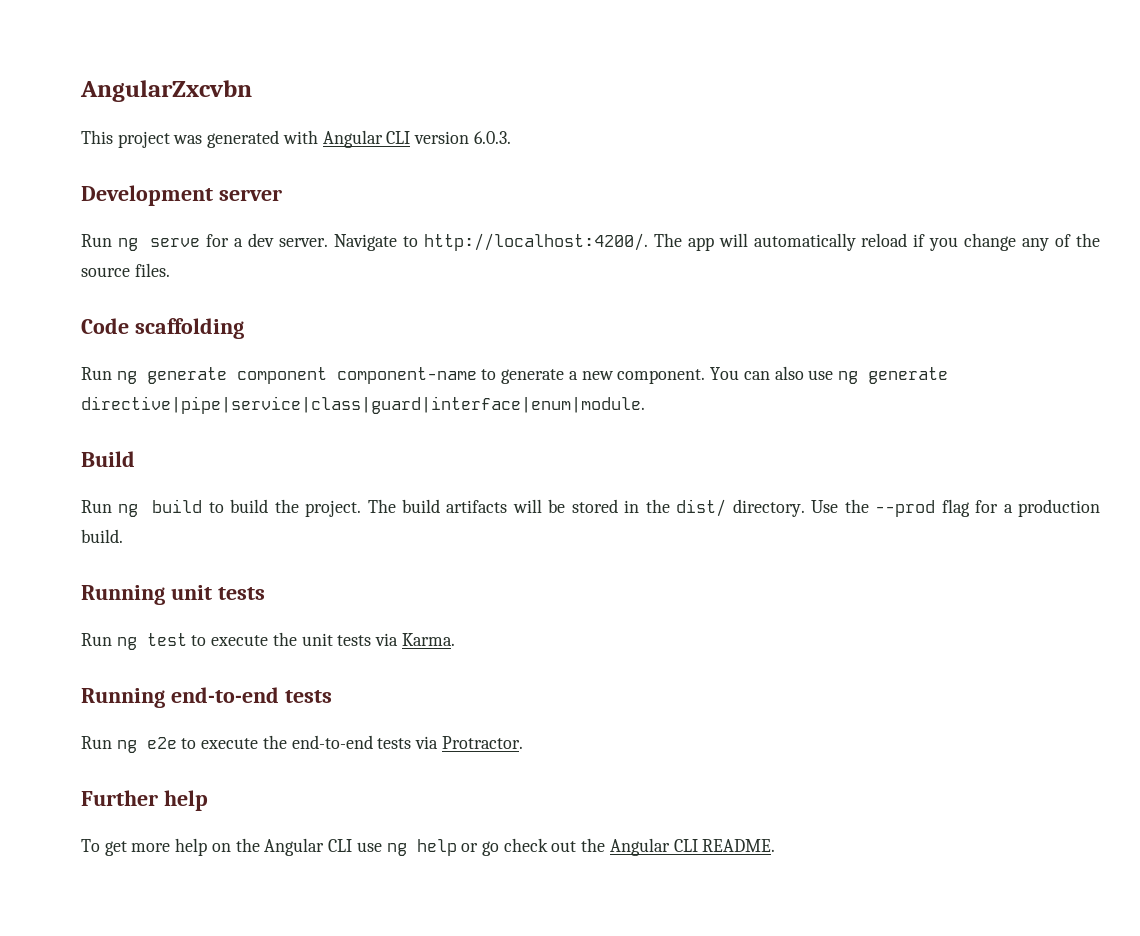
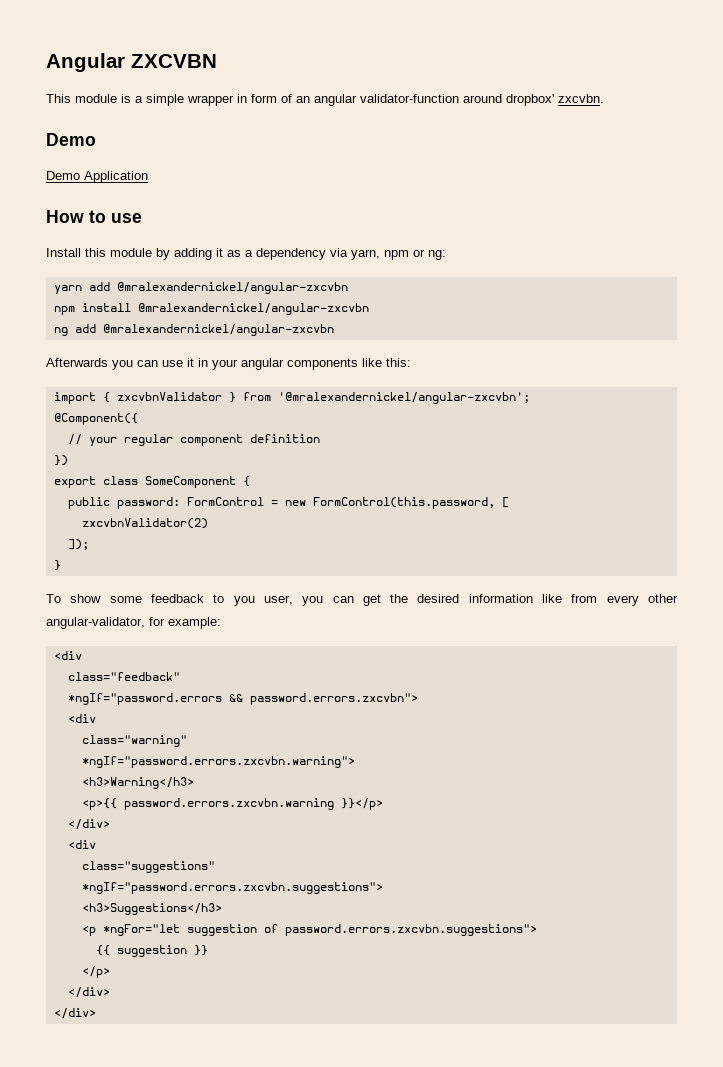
- AngularZxcvbn
+ Angular ZXCVBN
- This project was generated with Angular CLI version 6.0.3.
- Development server
- Run ng serve for a dev server. Navigate to http://localhost:4200/. The app will automatically reload if you change any of the source files.
- Code scaffolding
- Run ng generate component component-name to generate a new component. You can also use ng generate directive|pipe|service|class|guard|interface|enum|module.
- Build
- Run ng build to build the project. The build artifacts will be stored in the dist/ directory. Use the --prod flag for a production build.
- Running unit tests
- Run ng test to execute the unit tests via Karma.
- Running end-to-end tests
- Run ng e2e to execute the end-to-end tests via Protractor.
- Further help
- To get more help on the Angular CLI use ng help or go check out the Angular CLI README.
+ This module is a simple wrapper in form of an angular validator-function around dropbox' zxcvbn.
+ Demo
+ Demo Application
+ How to use
+ Install this module by adding it as a dependency via yarn, npm or ng:
+ yarn add @mralexandernickel/angular-zxcvbn
+ npm install @mralexandernickel/angular-zxcvbn
+ ng add @mralexandernickel/angular-zxcvbn
+ Afterwards you can use it in your angular components like this:
+ import { zxcvbnValidator } from '@mralexandernickel/angular-zxcvbn';
+ @Component({
+ // your regular component definition
+ })
+ export class SomeComponent {
+ public password: FormControl = new FormControl(this.password, [
+ zxcvbnValidator(2)
+ ]);
+ }
+ To show some feedback to you user, you can get the desired information like from every other angular-validator, for example:
+ <div
+ class="feedback"
+ *ngIf="password.errors && password.errors.zxcvbn">
+ <div
+ class="warning"
+ *ngIf="password.errors.zxcvbn.warning">
+ <h3>Warning</h3>
+ <p>{{ password.errors.zxcvbn.warning }}</p>
+ </div>
+ <div
+ class="suggestions"
+ *ngIf="password.errors.zxcvbn.suggestions">
+ <h3>Suggestions</h3>
+ <p *ngFor="let suggestion of password.errors.zxcvbn.suggestions">
+ {{ suggestion }}
+ </p>
+ </div>
+ </div>

